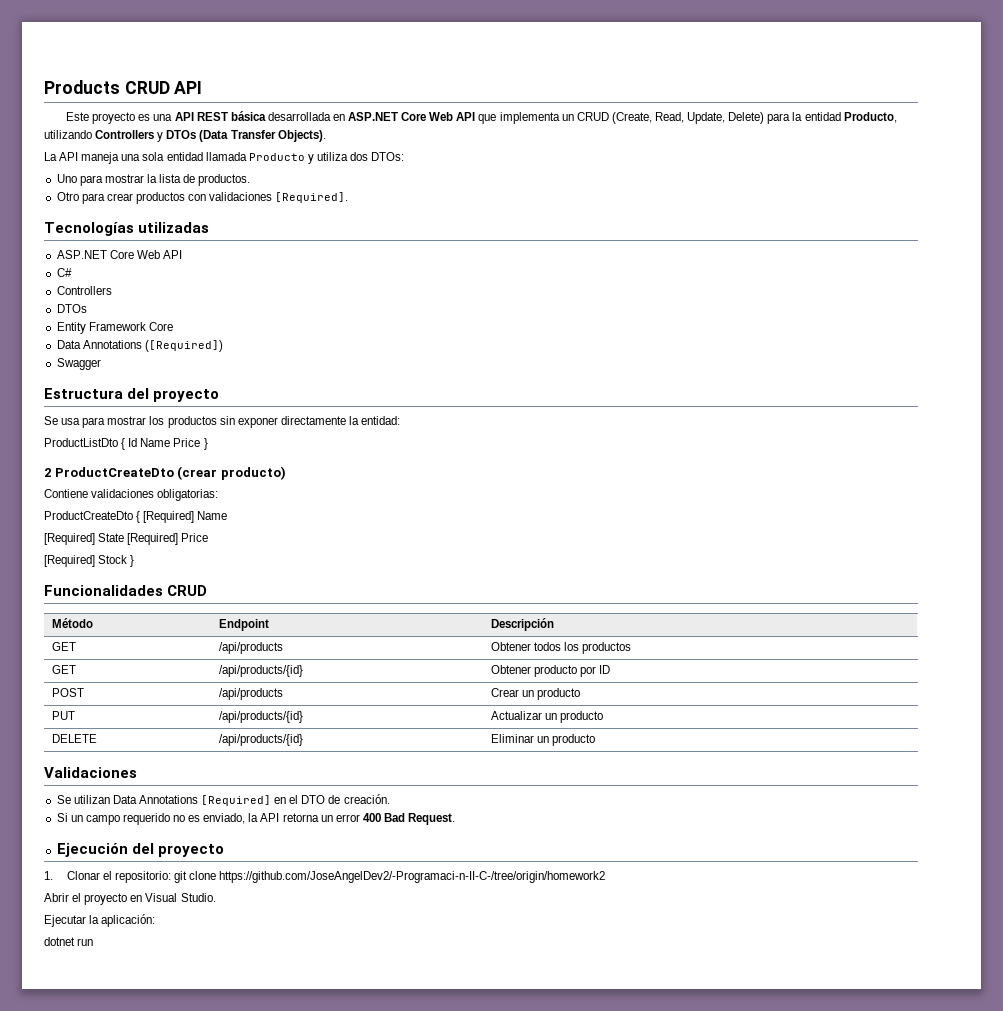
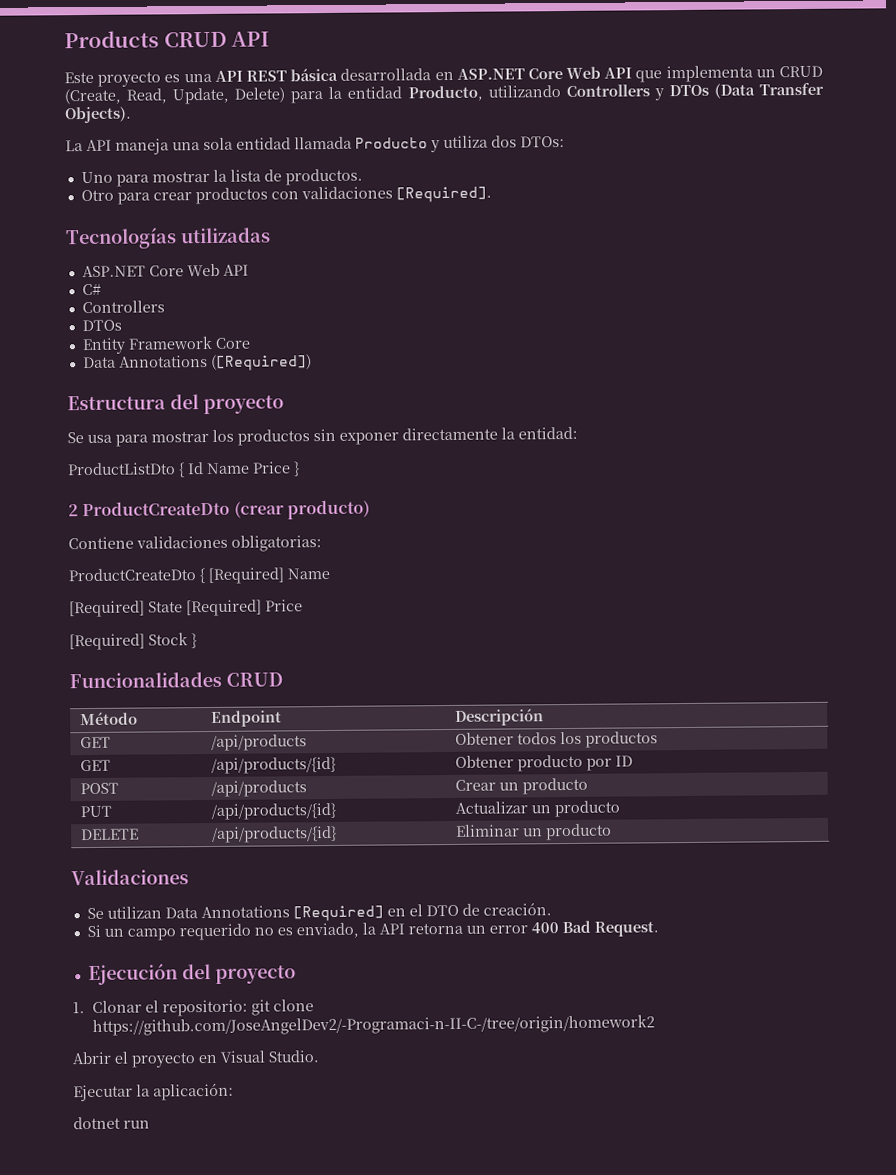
- Swagger

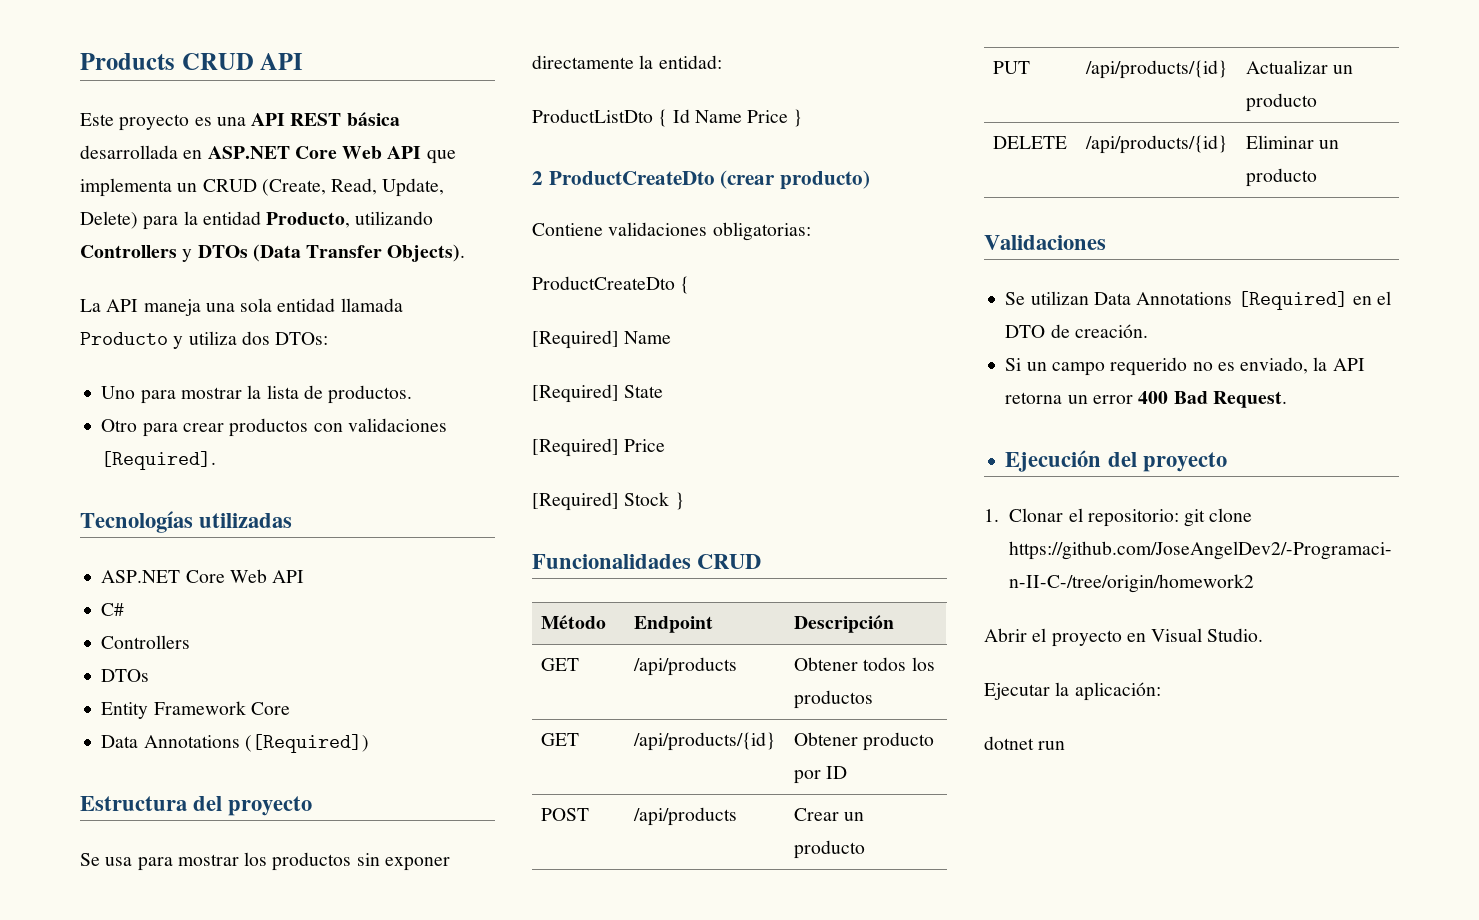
- ProductCreateDto { [Required] Name
+ ProductCreateDto {
+ [Required] Name
- [Required] State [Required] Price
+ [Required] State
+ [Required] Price

